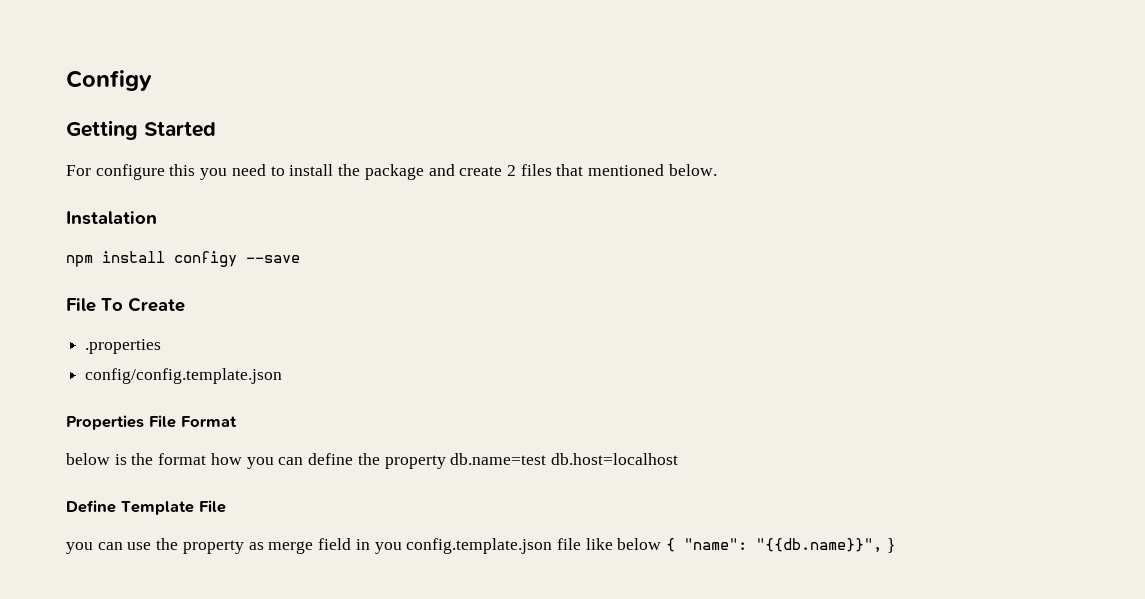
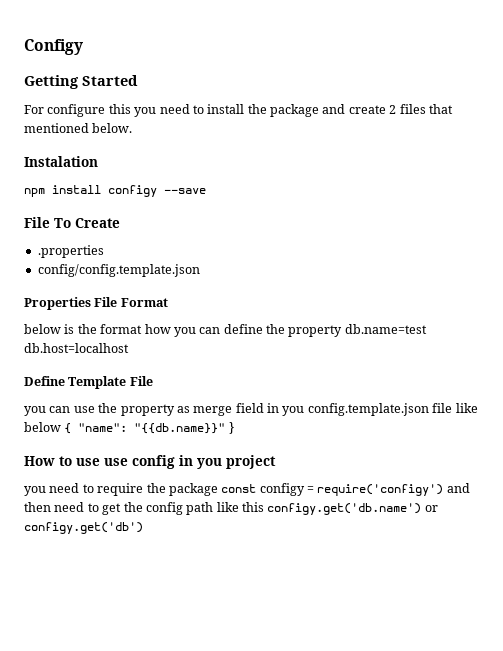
- you can use the property as merge field in you config.template.json file like below { "name": "{{db.name}}", }
+ you can use the property as merge field in you config.template.json file like below { "name": "{{db.name}}" }
+ How to use use config in you project
+ you need to require the package const configy = require('configy') and then need to get the config path like this configy.get('db.name') or configy.get('db')

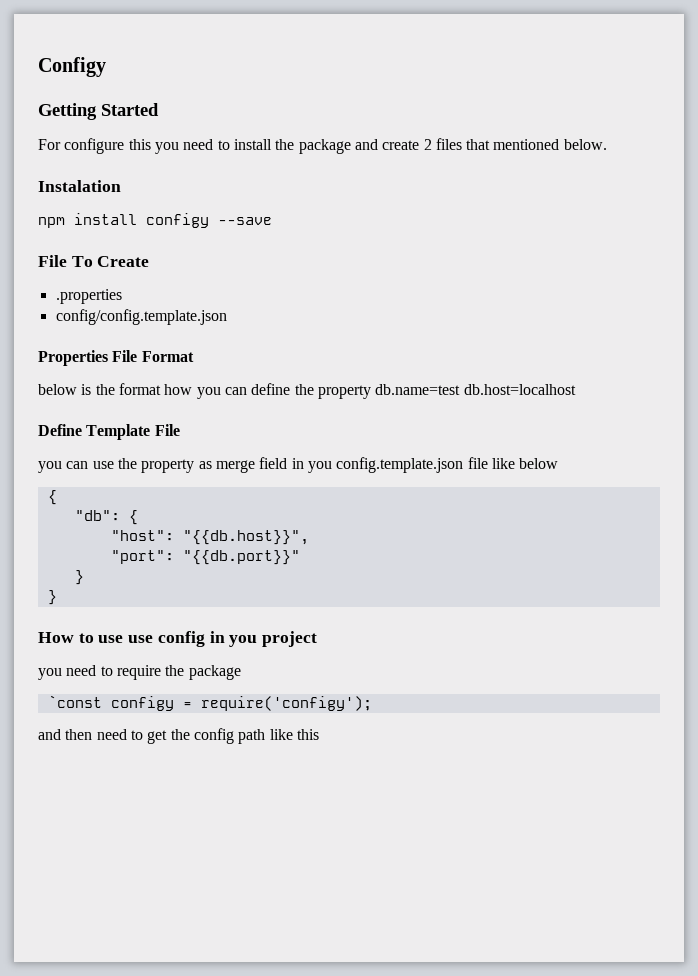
- you can use the property as merge field in you config.template.json file like below { "name": "{{db.name}}" }
+ you can use the property as merge field in you config.template.json file like below
+ {
+ "db": {
+ "host": "{{db.host}}",
+ "port": "{{db.port}}"
+ }
+ }
- you need to require the package const configy = require('configy') and then need to get the config path like this configy.get('db.name') or configy.get('db')
+ you need to require the package
+ `const configy = require('configy');
+ and then need to get the config path like this

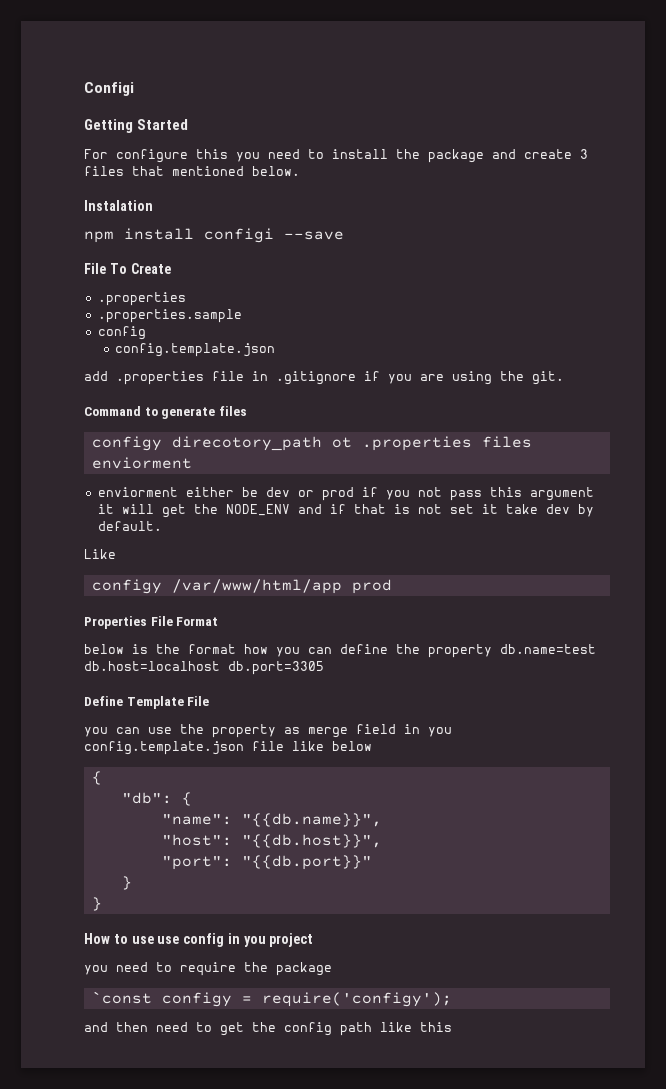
- Configy
+ Configi
- For configure this you need to install the package and create 2 files that mentioned below.
+ For configure this you need to install the package and create 3 files that mentioned below.
- npm install configy --save
+ npm install configi --save
- config/config.template.json
+ .properties.sample
+ config
+ config.template.json
+ add .properties file in .gitignore if you are using the git.
+ Command to generate files
+ configy direcotory_path ot .properties files enviorment
+ enviorment either be dev or prod if you not pass this argument it will get the NODE_ENV and if that is not set it take dev by default.
+ Like
+ configy /var/www/html/app prod
- below is the format how you can define the property db.name=test db.host=localhost
+ below is the format how you can define the property db.name=test db.host=localhost db.port=3305
+ "name": "{{db.name}}",

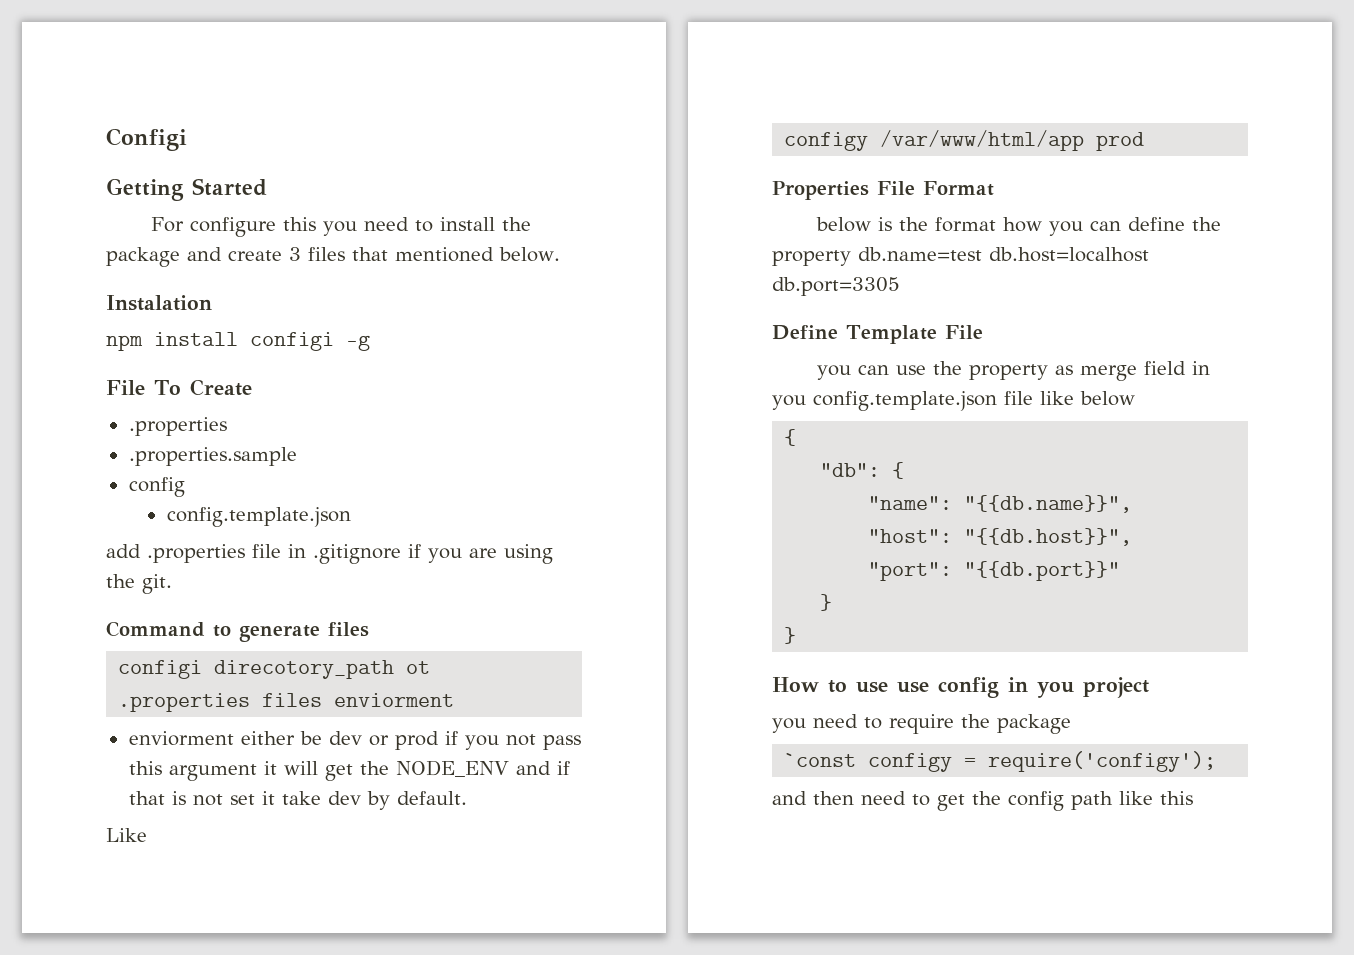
- npm install configi --save
+ npm install configi -g
- configy direcotory_path ot .properties files enviorment
+ configi direcotory_path ot .properties files enviorment

